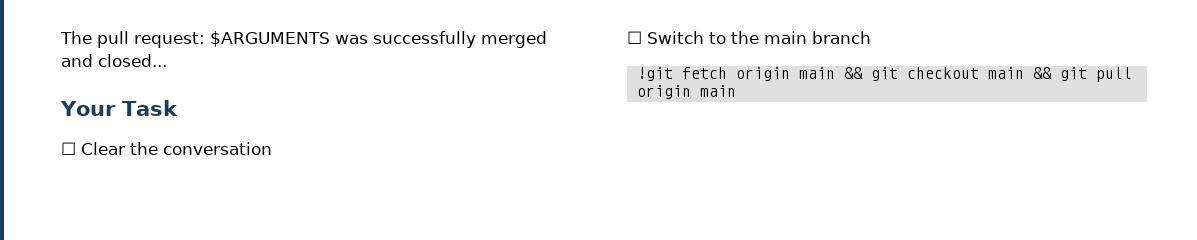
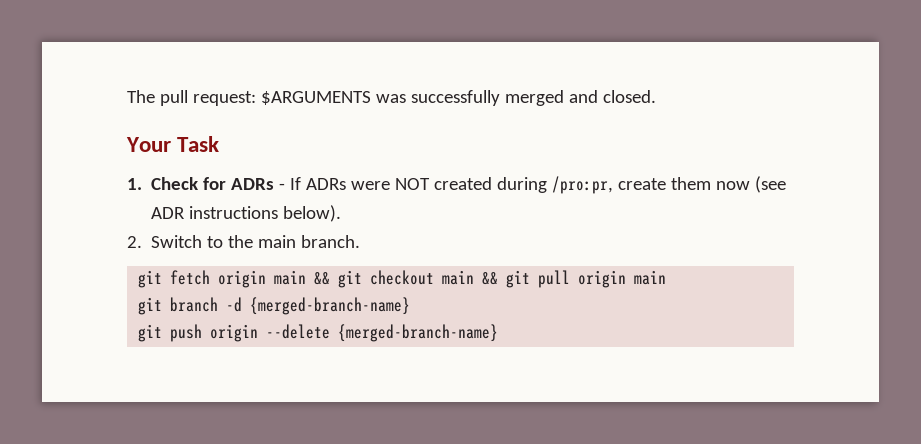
- The pull request: $ARGUMENTS was successfully merged and closed...
+ The pull request: $ARGUMENTS was successfully merged and closed.
- ☐ Clear the conversation
- ☐ Switch to the main branch
- !git fetch origin main && git checkout main && git pull origin main
+ 1. Check for ADRs - If ADRs were NOT created during /pro:pr, create them now (see ADR instructions below).
+ 2. Switch to the main branch.
+ git fetch origin main && git checkout main && git pull origin main
+ git branch -d {merged-branch-name}
+ git push origin --delete {merged-branch-name}

